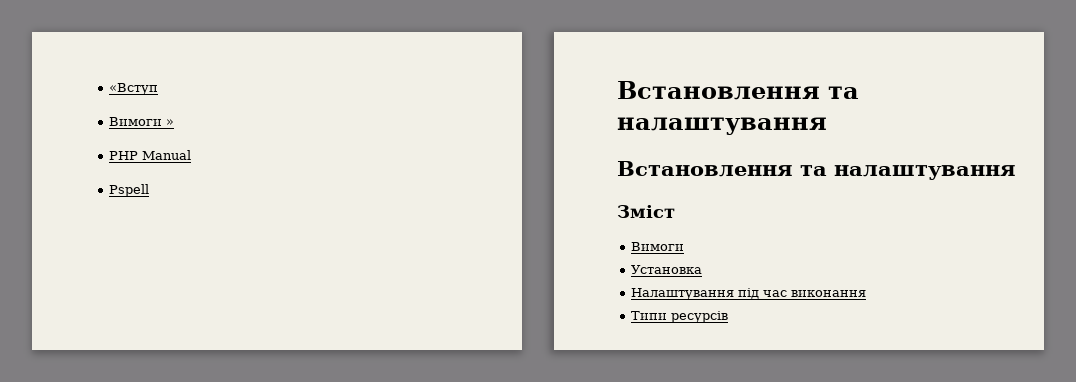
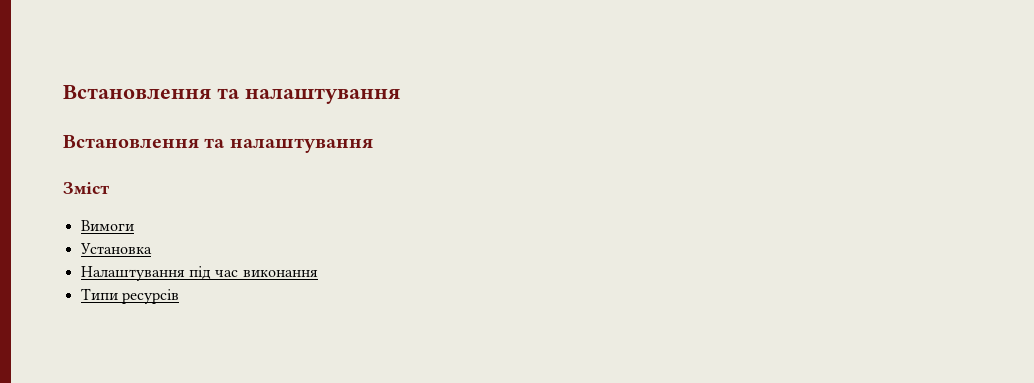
- «Вступ
- Вимоги »
- PHP Manual
- Pspell

